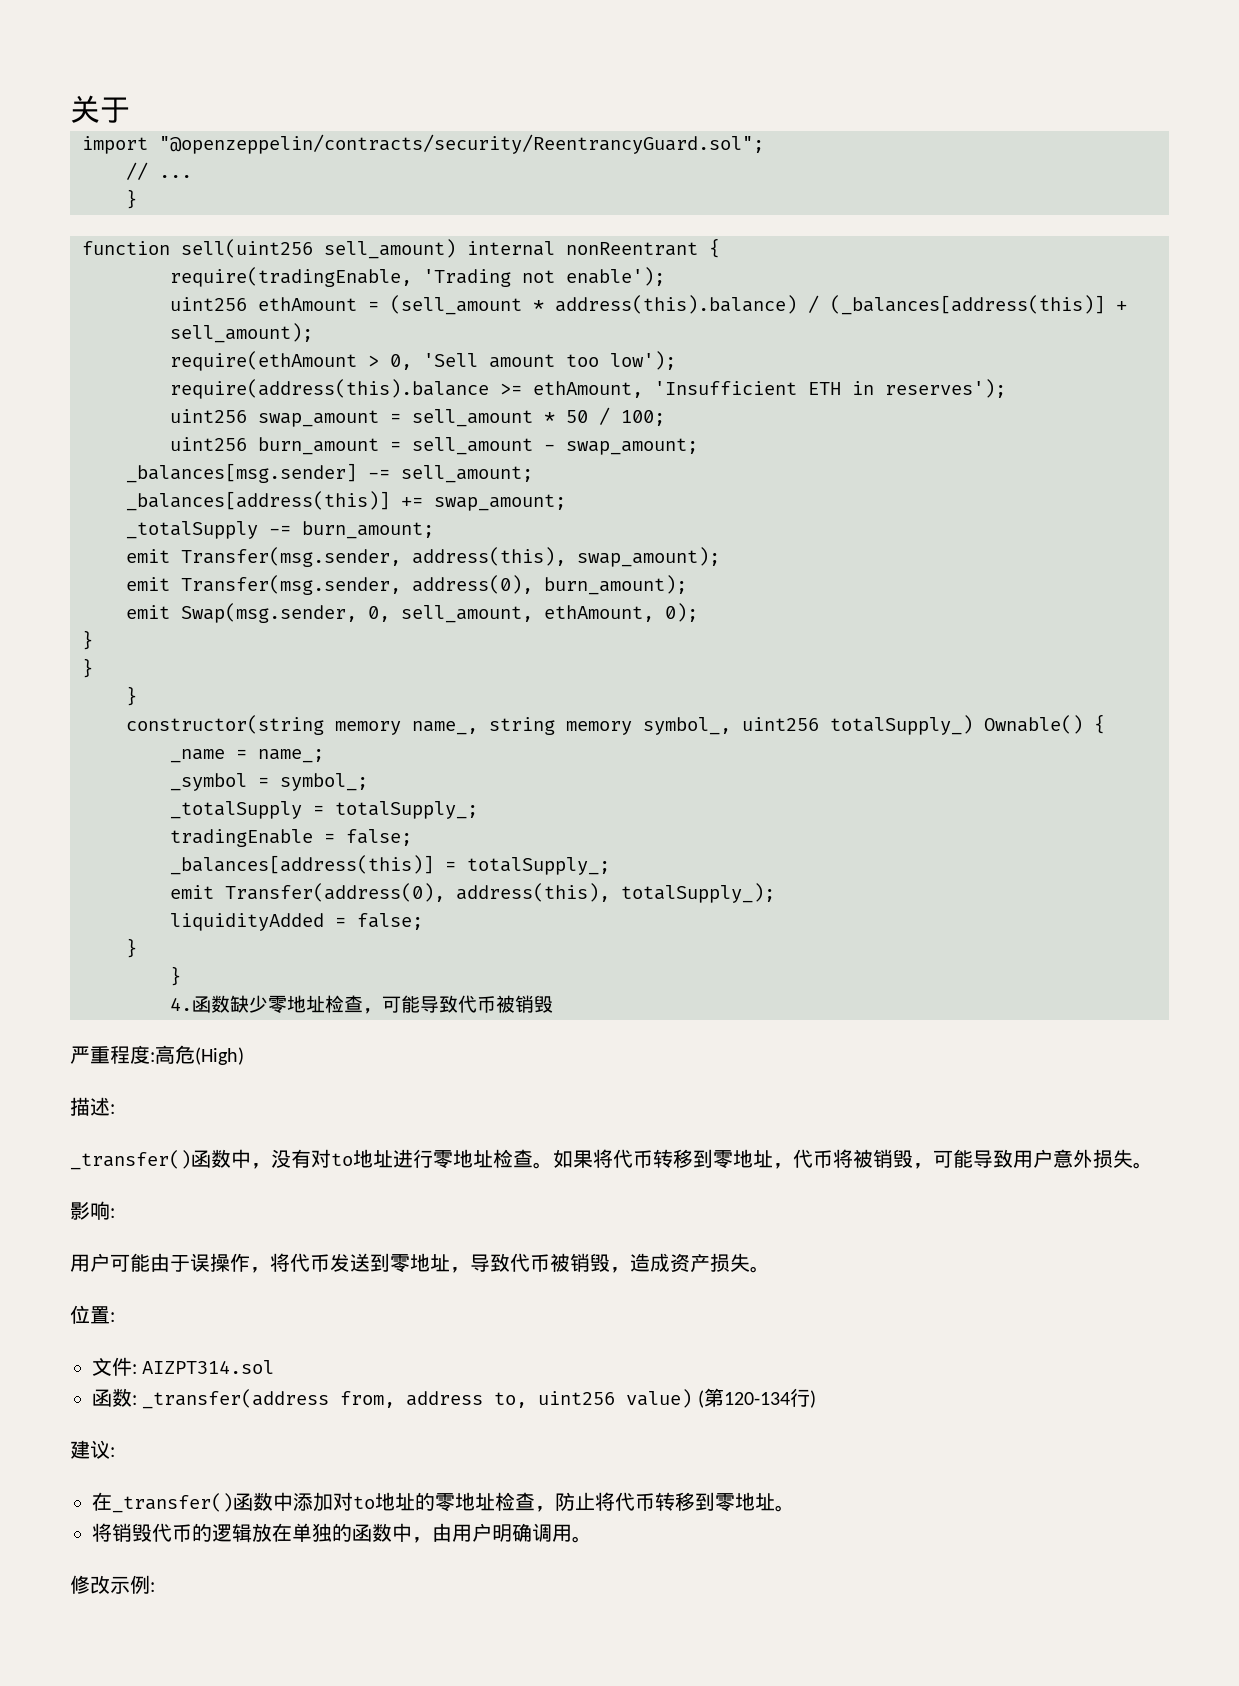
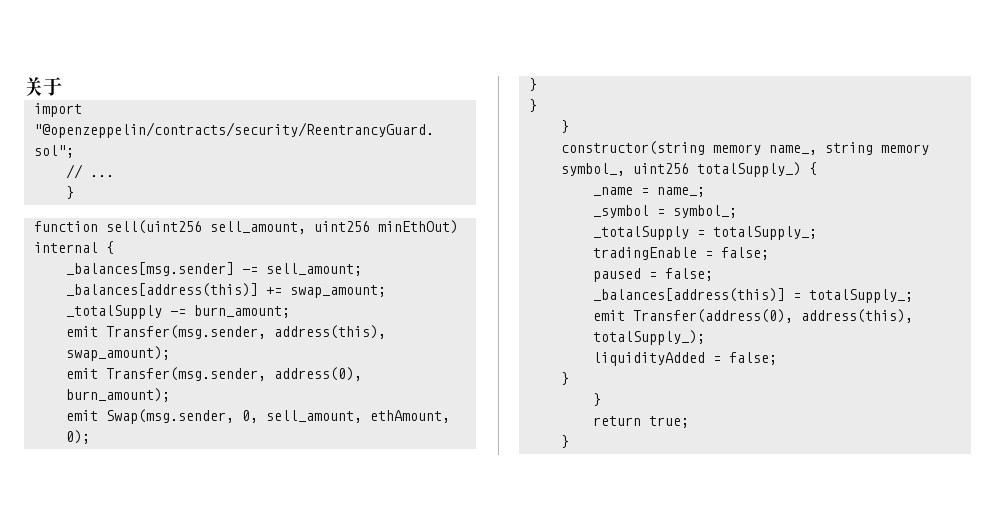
- function sell(uint256 sell_amount) internal nonReentrant {
- require(tradingEnable, 'Trading not enable');
- uint256 ethAmount = (sell_amount * address(this).balance) / (_balances[address(this)] + sell_amount);
- require(ethAmount > 0, 'Sell amount too low');
- require(address(this).balance >= ethAmount, 'Insufficient ETH in reserves');
- uint256 swap_amount = sell_amount * 50 / 100;
- uint256 burn_amount = sell_amount - swap_amount;
+ function sell(uint256 sell_amount, uint256 minEthOut) internal {
- constructor(string memory name_, string memory symbol_, uint256 totalSupply_) Ownable() {
+ constructor(string memory name_, string memory symbol_, uint256 totalSupply_) {
+ paused = false;
- 4.函数缺少零地址检查，可能导致代币被销毁
- 严重程度:高危(High)
- 描述:
- _transfer()函数中，没有对to地址进行零地址检查。如果将代币转移到零地址，代币将被销毁，可能导致用户意外损失。
- 影响:
- 用户可能由于误操作，将代币发送到零地址，导致代币被销毁，造成资产损失。
- 位置:
- 文件: AIZPT314.sol
- 函数: _transfer(address from, address to, uint256 value) (第120-134行)
- 建议:
- 在_transfer()函数中添加对to地址的零地址检查，防止将代币转移到零地址。
- 将销毁代币的逻辑放在单独的函数中，由用户明确调用。
- 修改示例:
+ return true;
+ }

